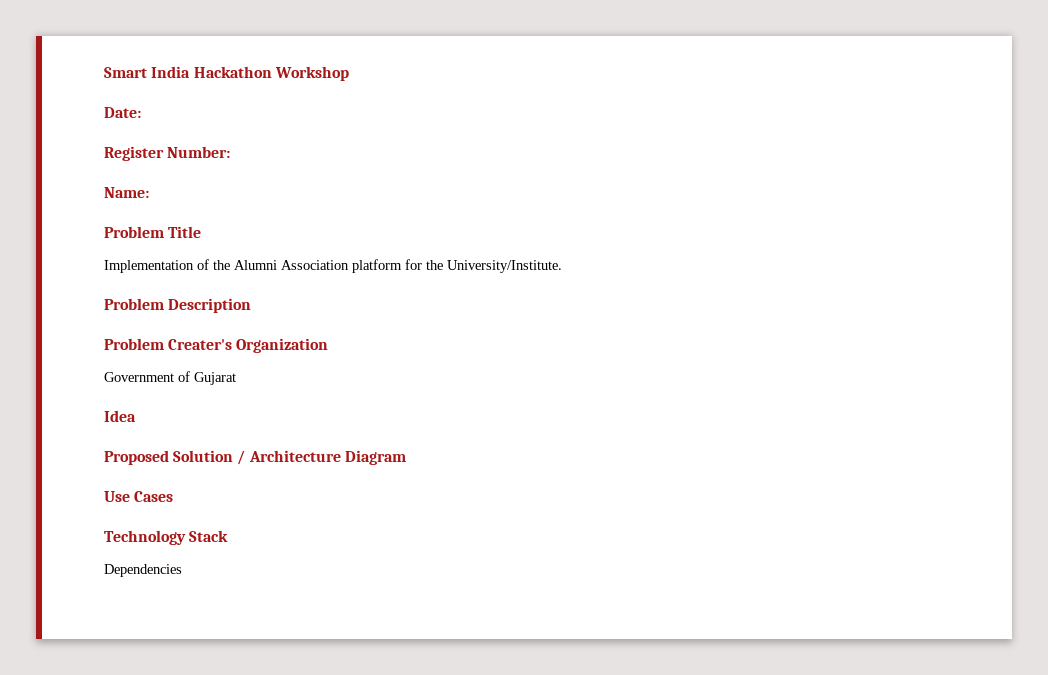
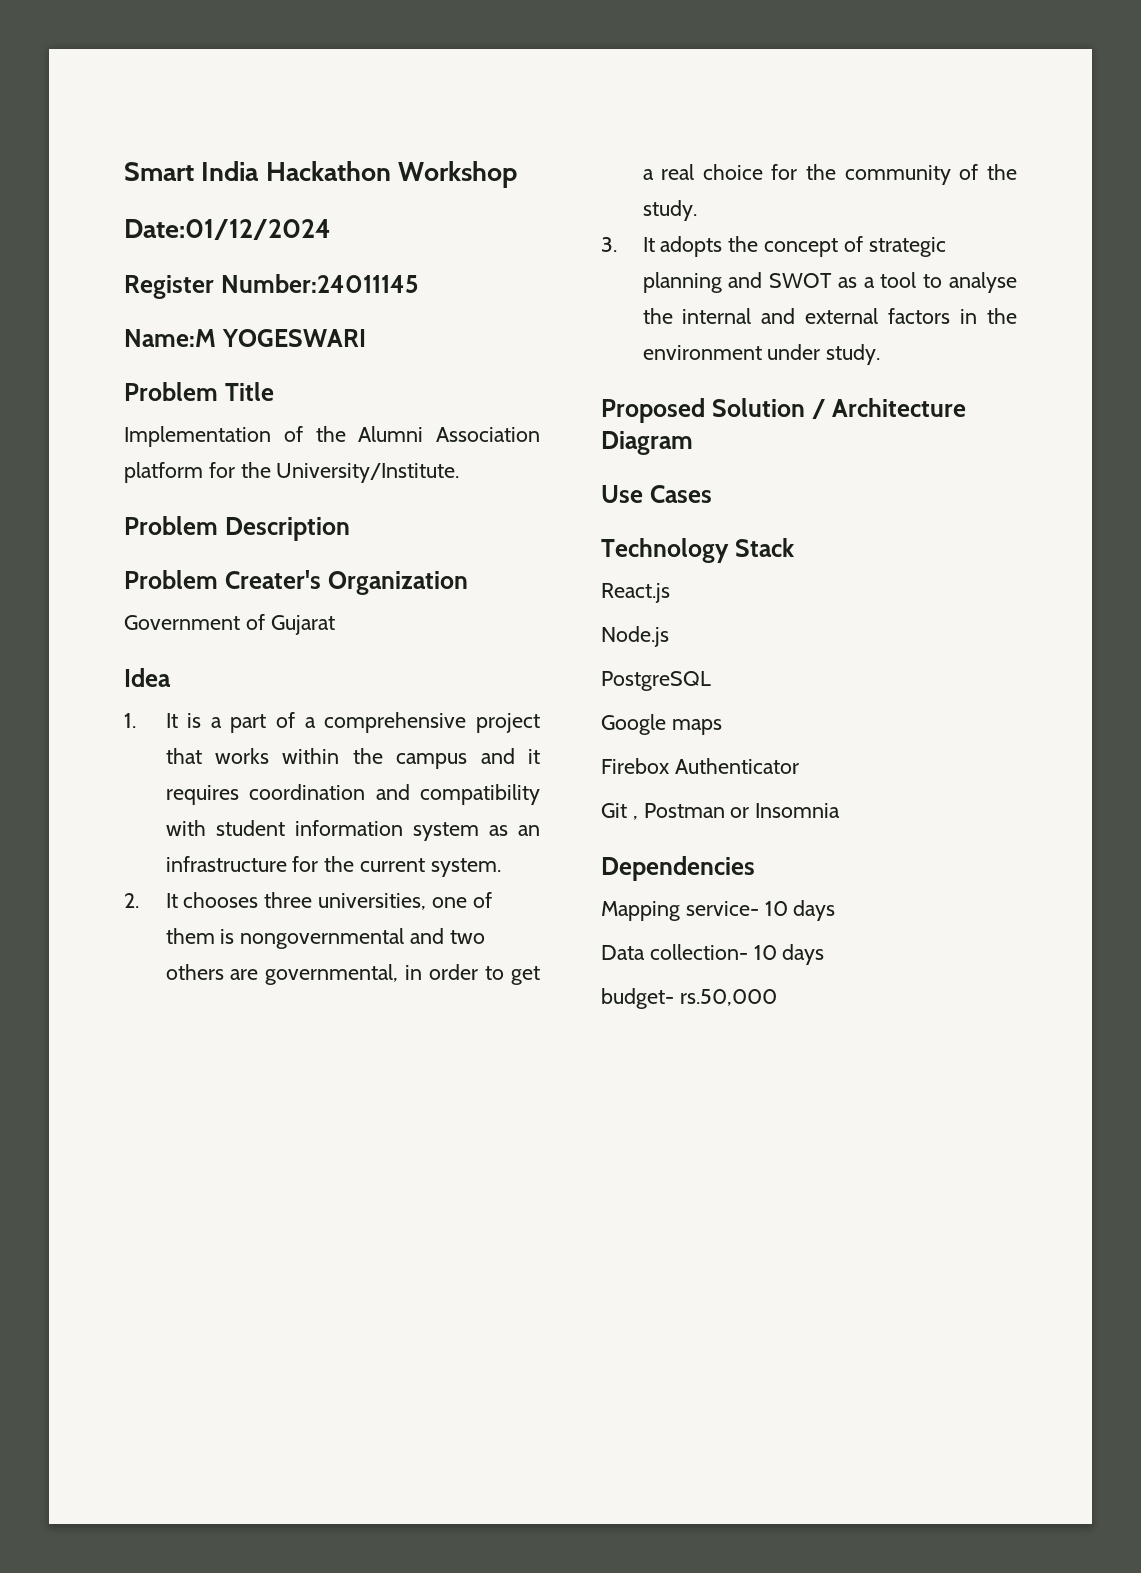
- Date:
+ Date:01/12/2024
- Register Number:
- Name:
+ Register Number:24011145
+ Name:M YOGESWARI
+ 1. It is a part of a comprehensive project that works within the campus and it requires coordination and compatibility with student information system as an infrastructure for the current system.
+ 2. It chooses three universities, one of them is nongovernmental and two others are governmental, in order to get a real choice for the community of the study.
+ 3. It adopts the concept of strategic planning and SWOT as a tool to analyse the internal and external factors in the environment under study.
+ React.js
+ Node.js
+ PostgreSQL
+ Google maps
+ Firebox Authenticator
+ Git , Postman or Insomnia
  Dependencies
+ Mapping service- 10 days
+ Data collection- 10 days
+ budget- rs.50,000

